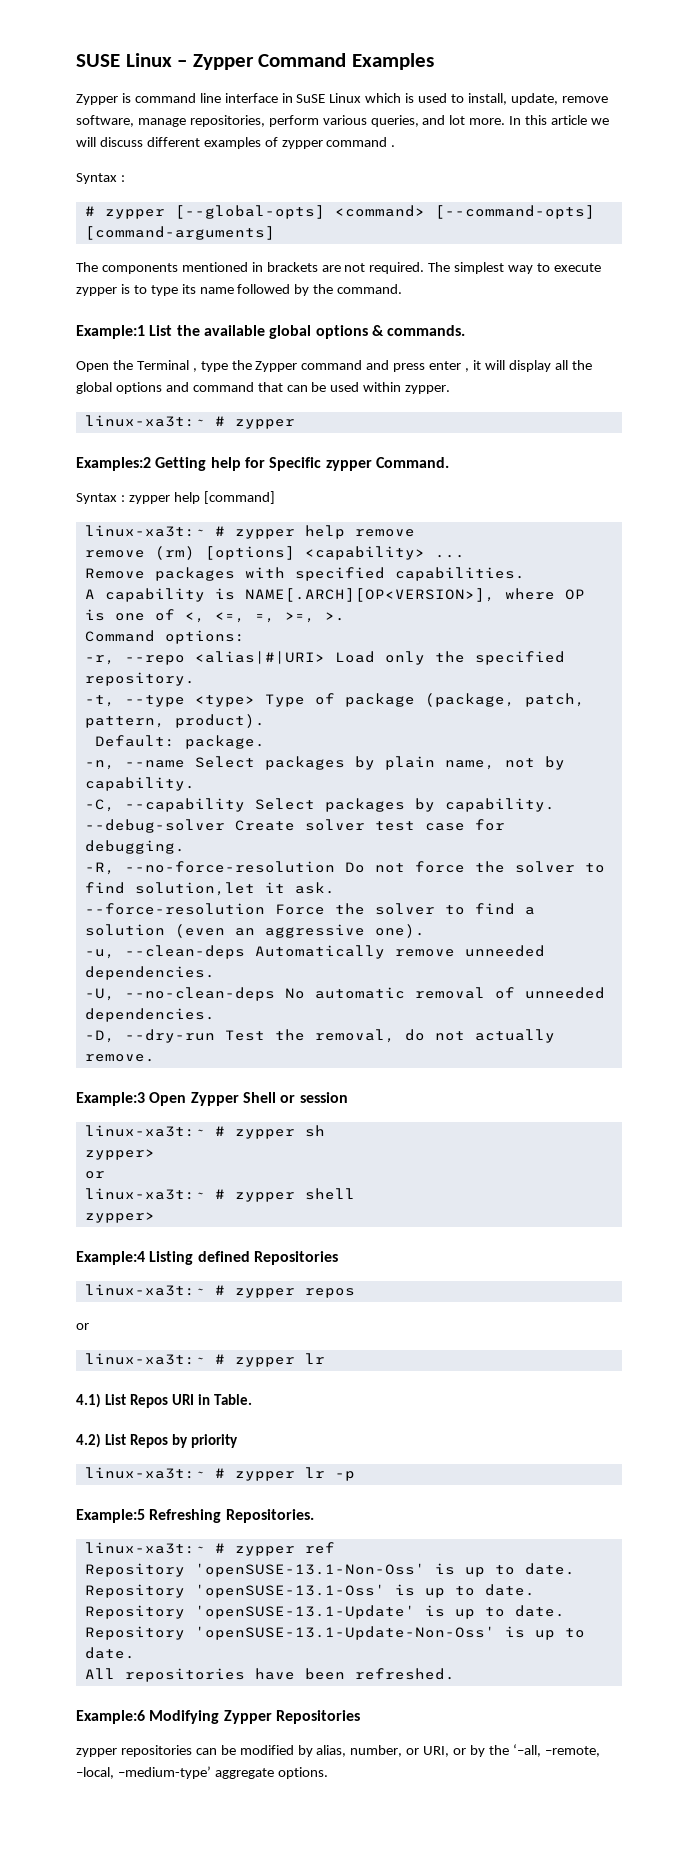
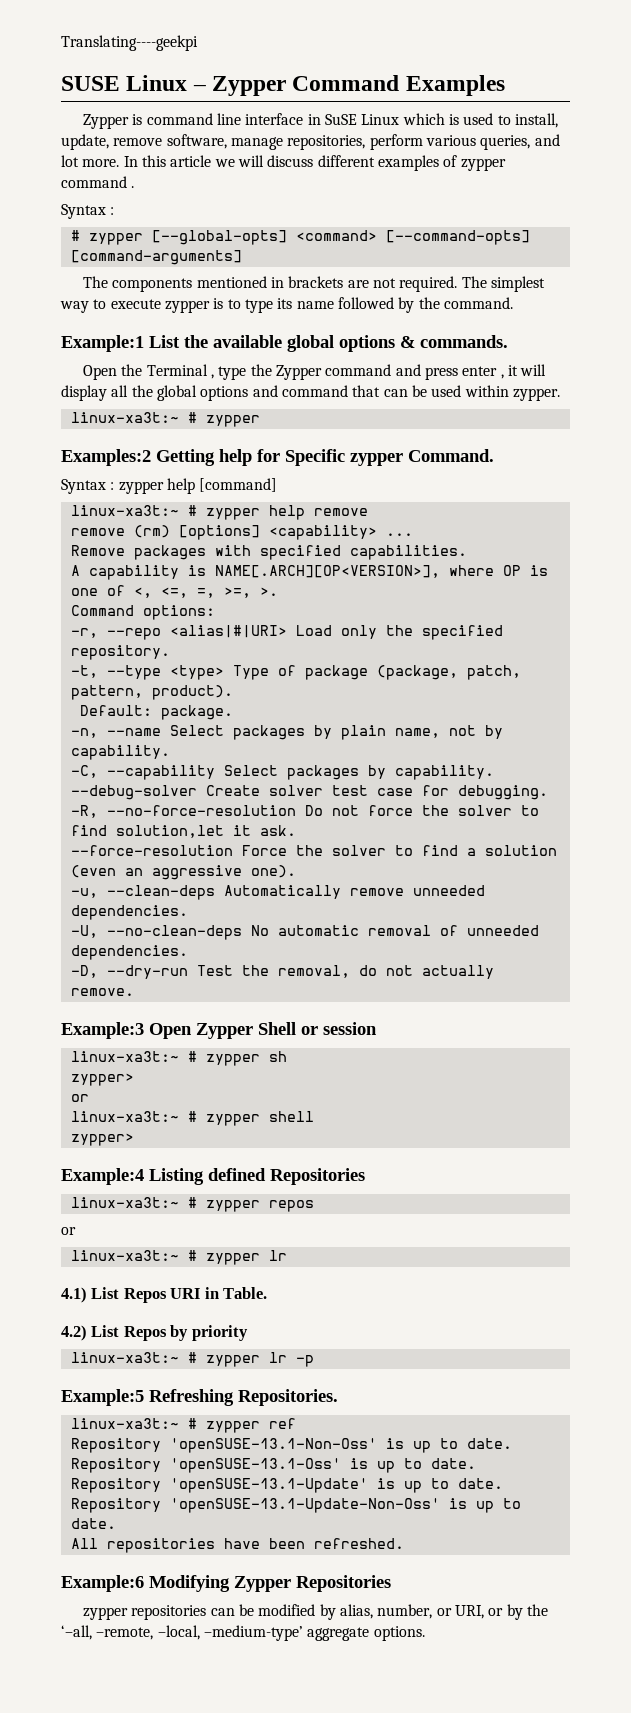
+ Translating----geekpi

